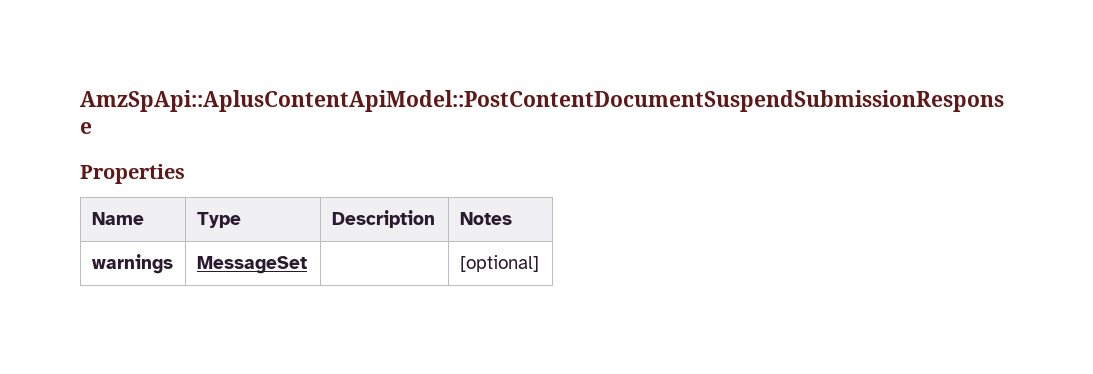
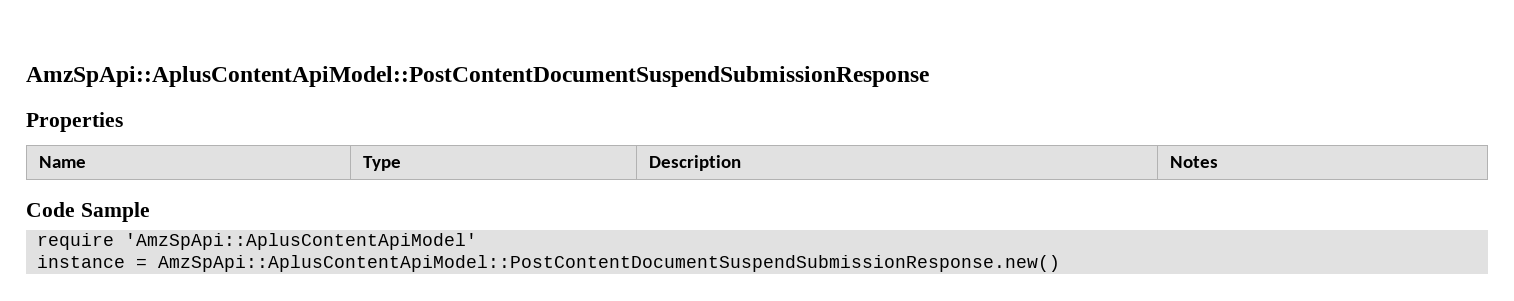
- warnings | MessageSet | | [optional]
+ Code Sample
+ require 'AmzSpApi::AplusContentApiModel'
+ instance = AmzSpApi::AplusContentApiModel::PostContentDocumentSuspendSubmissionResponse.new()

